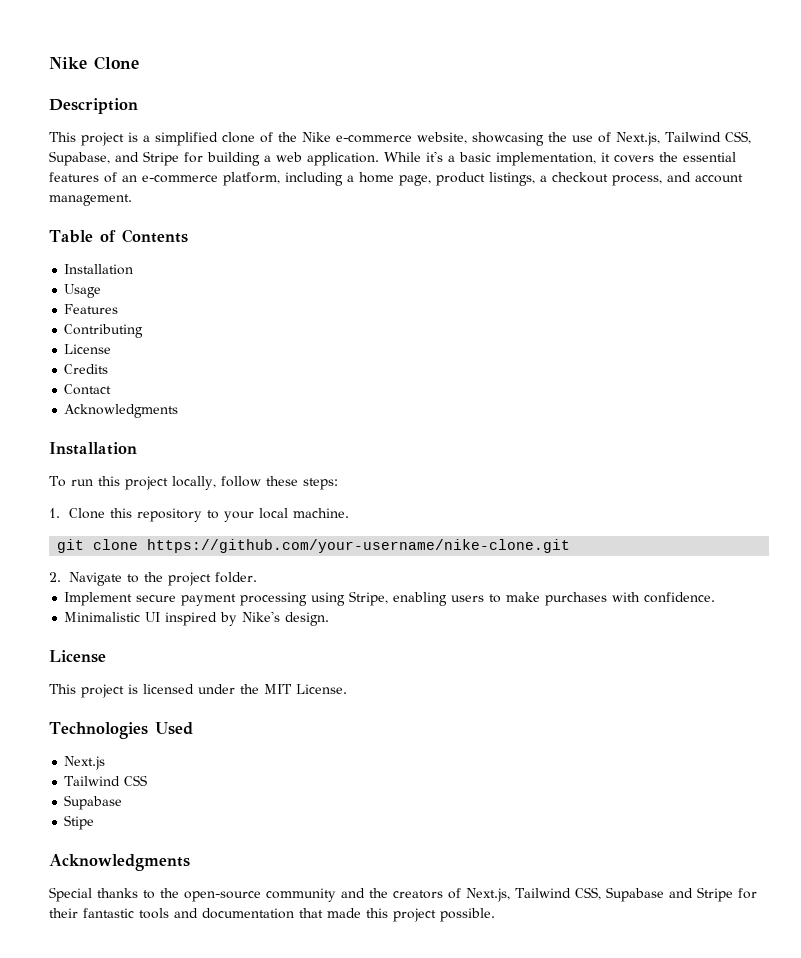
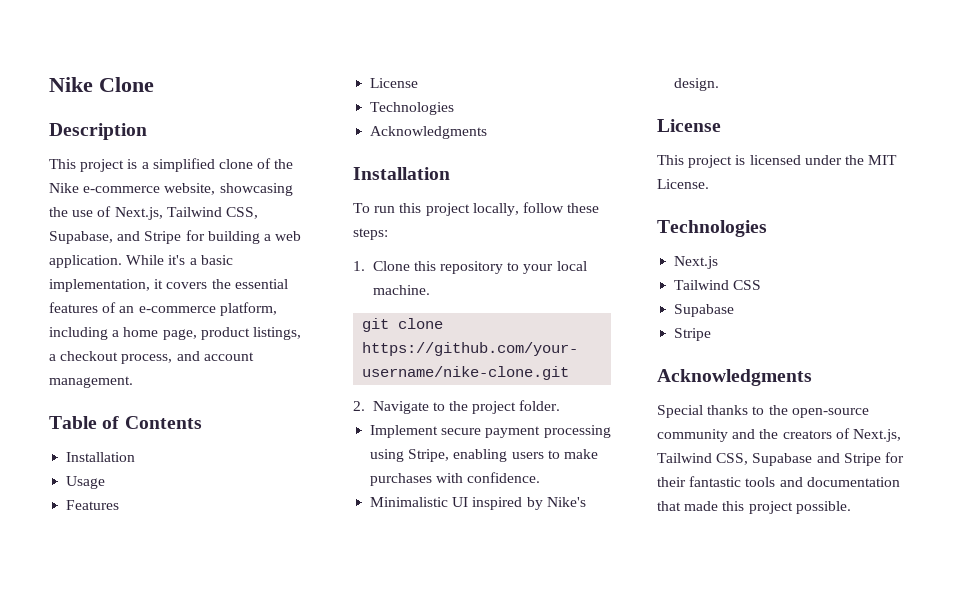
  Features
- Contributing
  License
- Credits
- Contact
+ Technologies
  This project is licensed under the MIT License.
- Technologies Used
+ Technologies
  Tailwind CSS
  Supabase
- Stipe
+ Stripe

